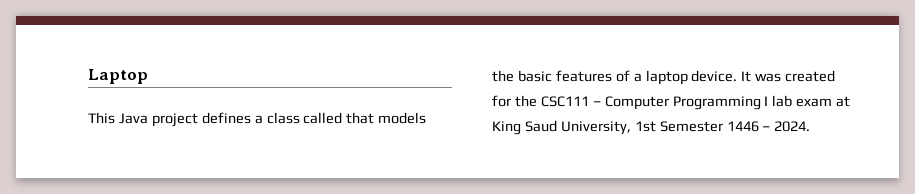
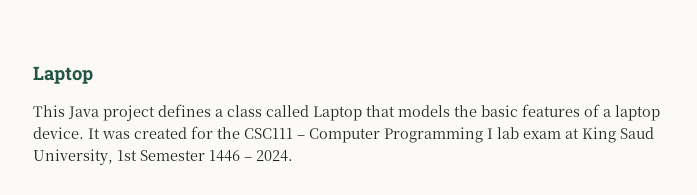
- This Java project defines a class called that models the basic features of a laptop device.
+ This Java project defines a class called Laptop that models the basic features of a laptop device.

